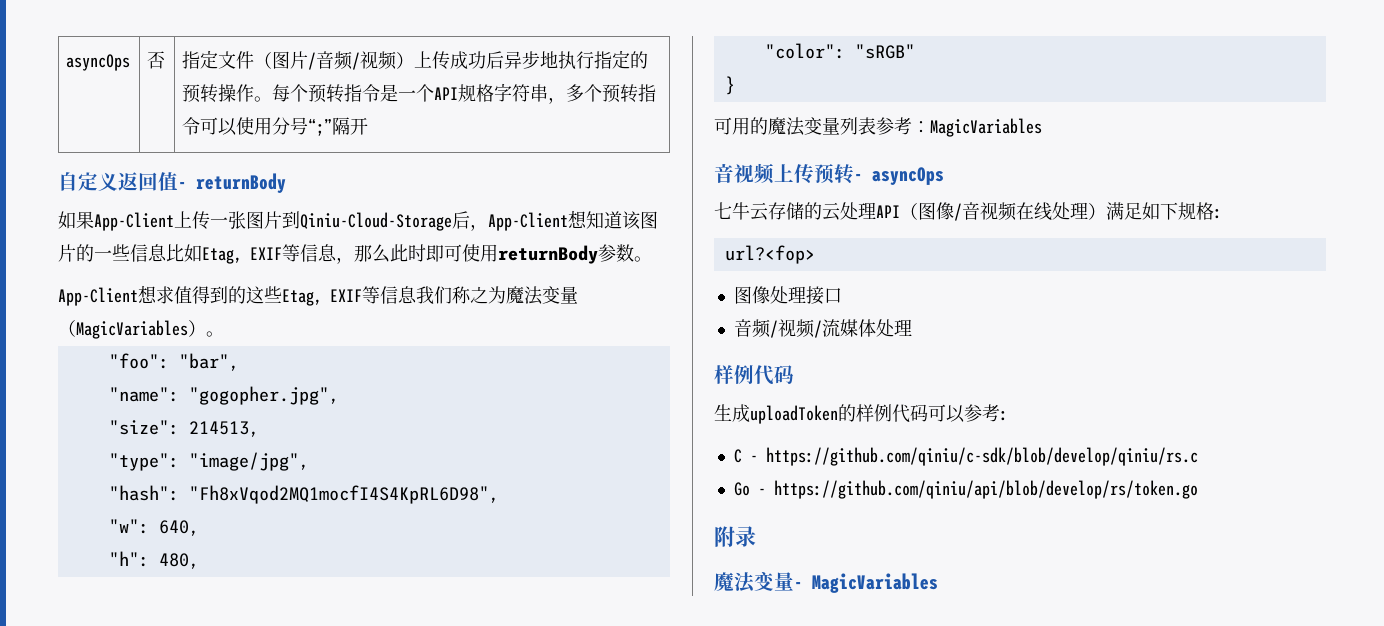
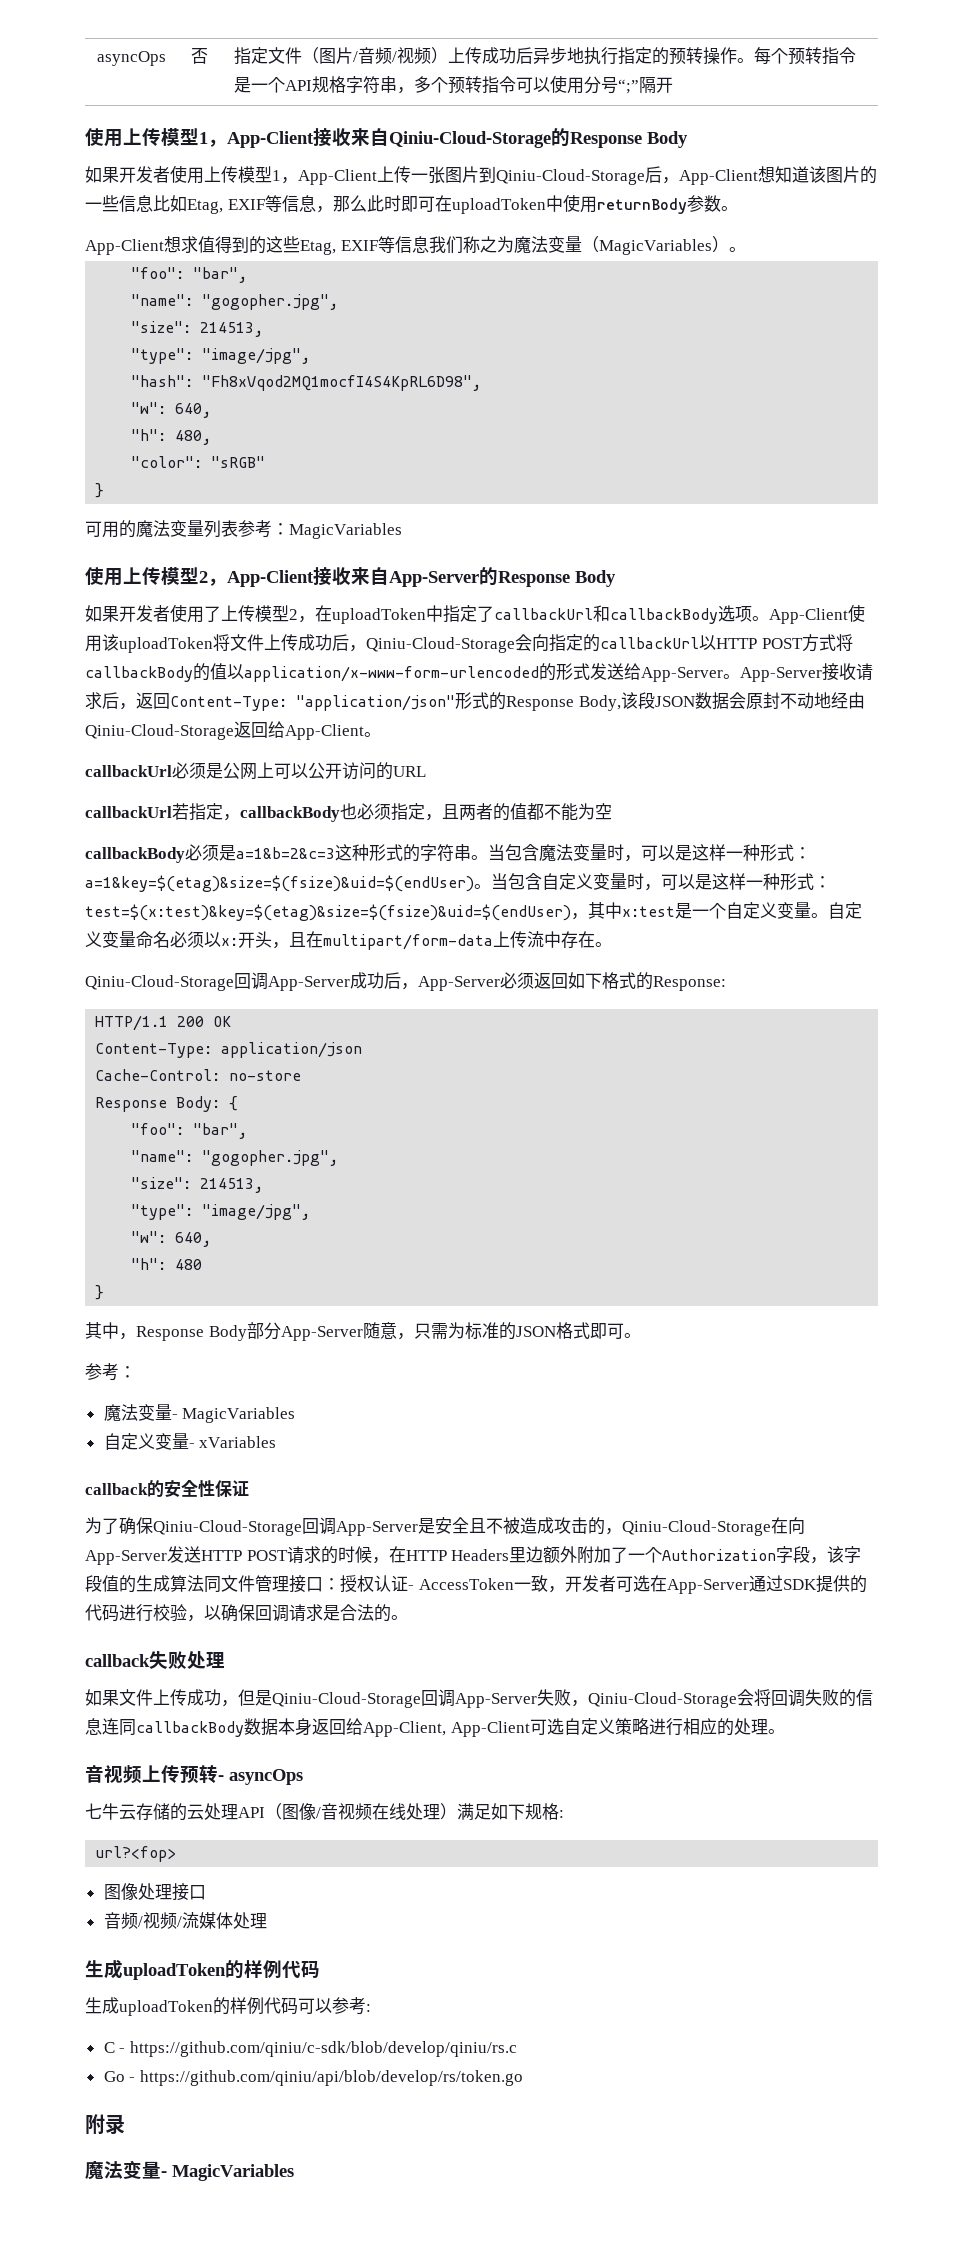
- 自定义返回值- returnBody
- 如果App-Client上传一张图片到Qiniu-Cloud-Storage后，App-Client想知道该图片的一些信息比如Etag, EXIF等信息，那么此时即可使用returnBody参数。
+ 使用上传模型1，App-Client接收来自Qiniu-Cloud-Storage的Response Body
+ 如果开发者使用上传模型1，App-Client上传一张图片到Qiniu-Cloud-Storage后，App-Client想知道该图片的一些信息比如Etag, EXIF等信息，那么此时即可在uploadToken中使用returnBody参数。
+ 使用上传模型2，App-Client接收来自App-Server的Response Body
+ 如果开发者使用了上传模型2，在uploadToken中指定了callbackUrl和callbackBody选项。App-Client使用该uploadToken将文件上传成功后，Qiniu-Cloud-Storage会向指定的callbackUrl以HTTP POST方式将callbackBody的值以application/x-www-form-urlencoded的形式发送给App-Server。App-Server接收请求后，返回Content-Type: "application/json"形式的Response Body,该段JSON数据会原封不动地经由Qiniu-Cloud-Storage返回给App-Client。
+ callbackUrl必须是公网上可以公开访问的URL
+ callbackUrl若指定，callbackBody也必须指定，且两者的值都不能为空
+ callbackBody必须是a=1&b=2&c=3这种形式的字符串。当包含魔法变量时，可以是这样一种形式：a=1&key=$(etag)&size=$(fsize)&uid=$(endUser)。当包含自定义变量时，可以是这样一种形式：test=$(x:test)&key=$(etag)&size=$(fsize)&uid=$(endUser)，其中x:test是一个自定义变量。自定义变量命名必须以x:开头，且在multipart/form-data上传流中存在。
+ Qiniu-Cloud-Storage回调App-Server成功后，App-Server必须返回如下格式的Response:
+ HTTP/1.1 200 OK
+ Content-Type: application/json
+ Cache-Control: no-store
+ Response Body: {
+ "foo": "bar",
+ "name": "gogopher.jpg",
+ "size": 214513,
+ "type": "image/jpg",
+ "w": 640,
+ "h": 480
+ }
+ 其中，Response Body部分App-Server随意，只需为标准的JSON格式即可。
+ 参考：
+ 魔法变量- MagicVariables
+ 自定义变量- xVariables
+ callback的安全性保证
+ 为了确保Qiniu-Cloud-Storage回调App-Server是安全且不被造成攻击的，Qiniu-Cloud-Storage在向App-Server发送HTTP POST请求的时候，在HTTP Headers里边额外附加了一个Authorization字段，该字段值的生成算法同文件管理接口：授权认证- AccessToken一致，开发者可选在App-Server通过SDK提供的代码进行校验，以确保回调请求是合法的。
+ callback失败处理
+ 如果文件上传成功，但是Qiniu-Cloud-Storage回调App-Server失败，Qiniu-Cloud-Storage会将回调失败的信息连同callbackBody数据本身返回给App-Client, App-Client可选自定义策略进行相应的处理。
  音频/视频/流媒体处理
- 样例代码
+ 生成uploadToken的样例代码

